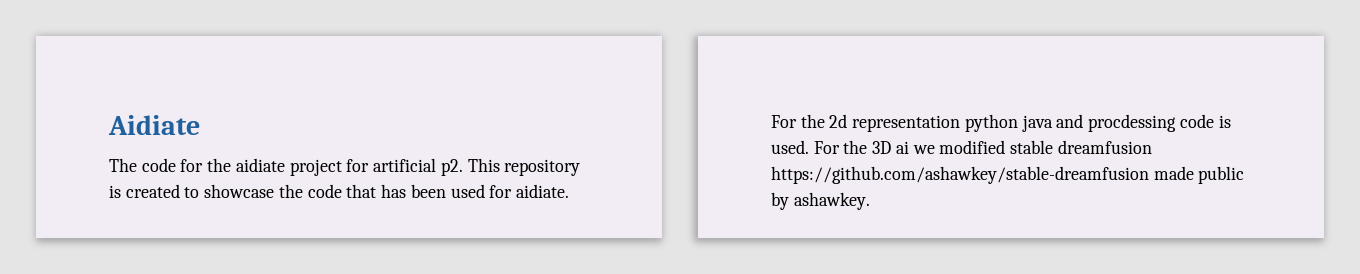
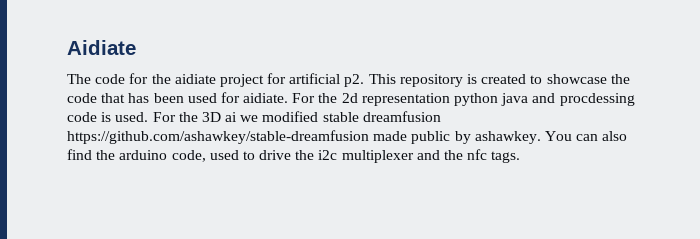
+ You can also find the arduino code, used to drive the i2c multiplexer and the nfc tags.

